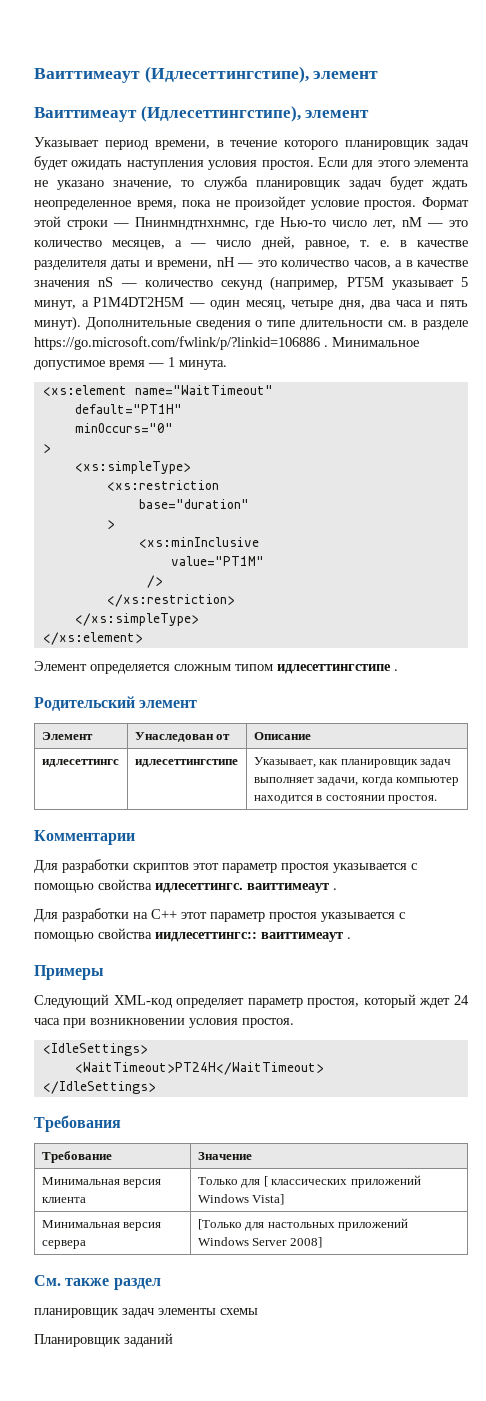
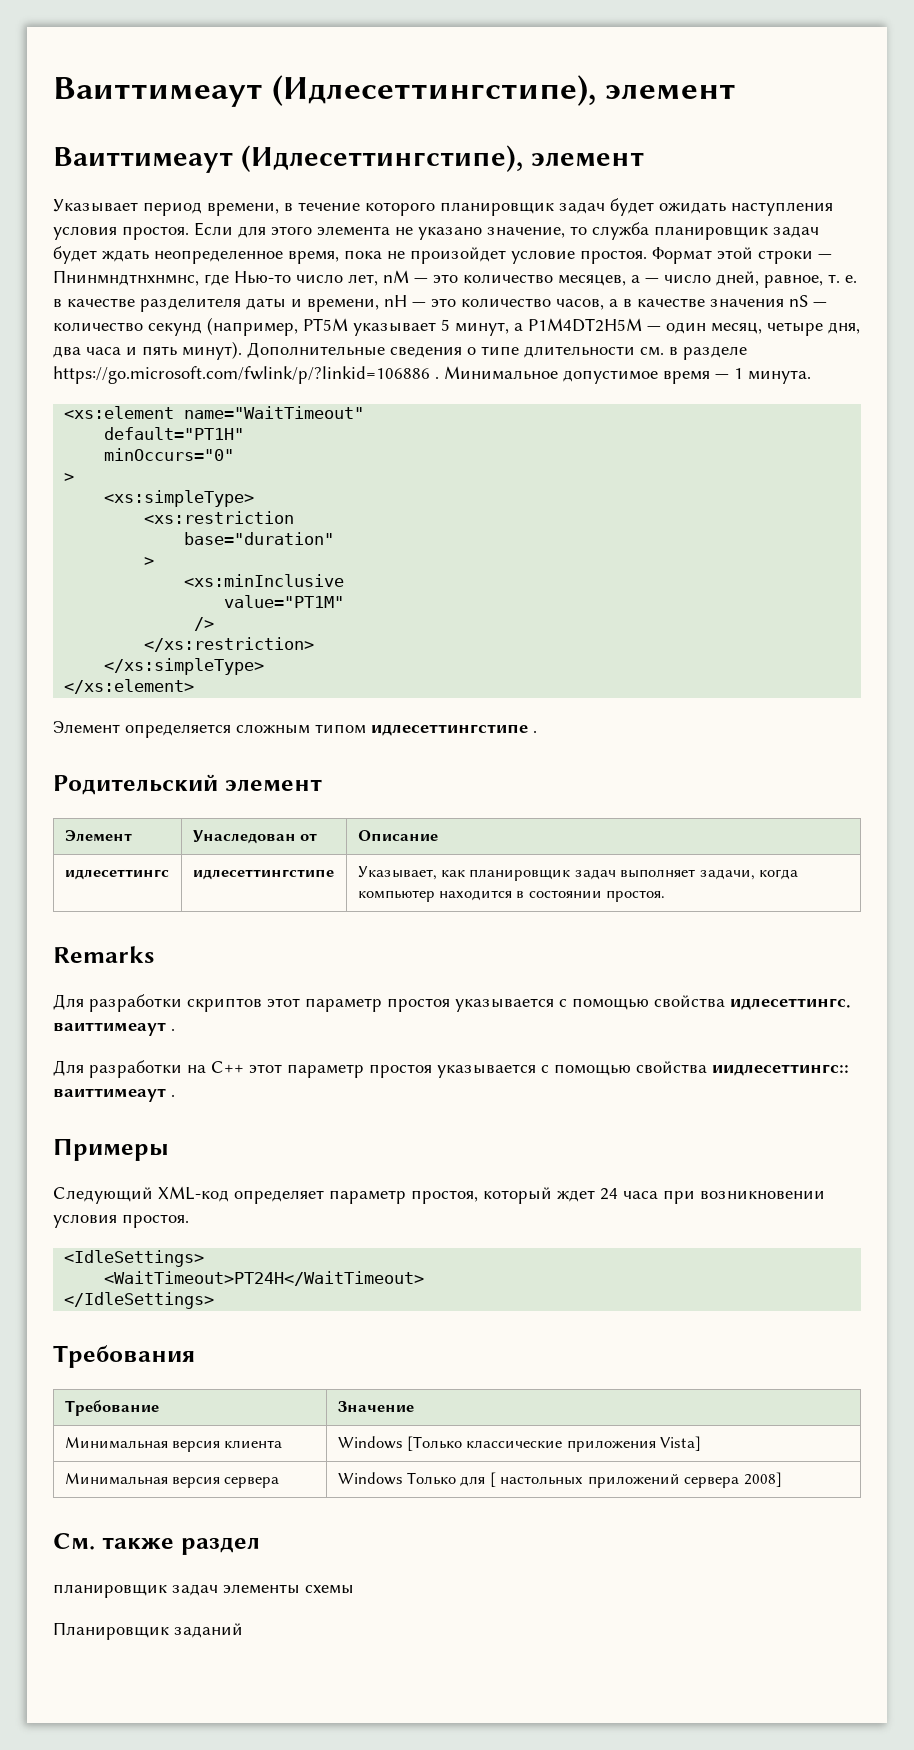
- Комментарии
+ Remarks
- Минимальная версия клиента | Только для [ классических приложений Windows Vista]
- Минимальная версия сервера | [Только для настольных приложений Windows Server 2008]
+ Минимальная версия клиента | Windows [Только классические приложения Vista]
+ Минимальная версия сервера | Windows Только для [ настольных приложений сервера 2008]

